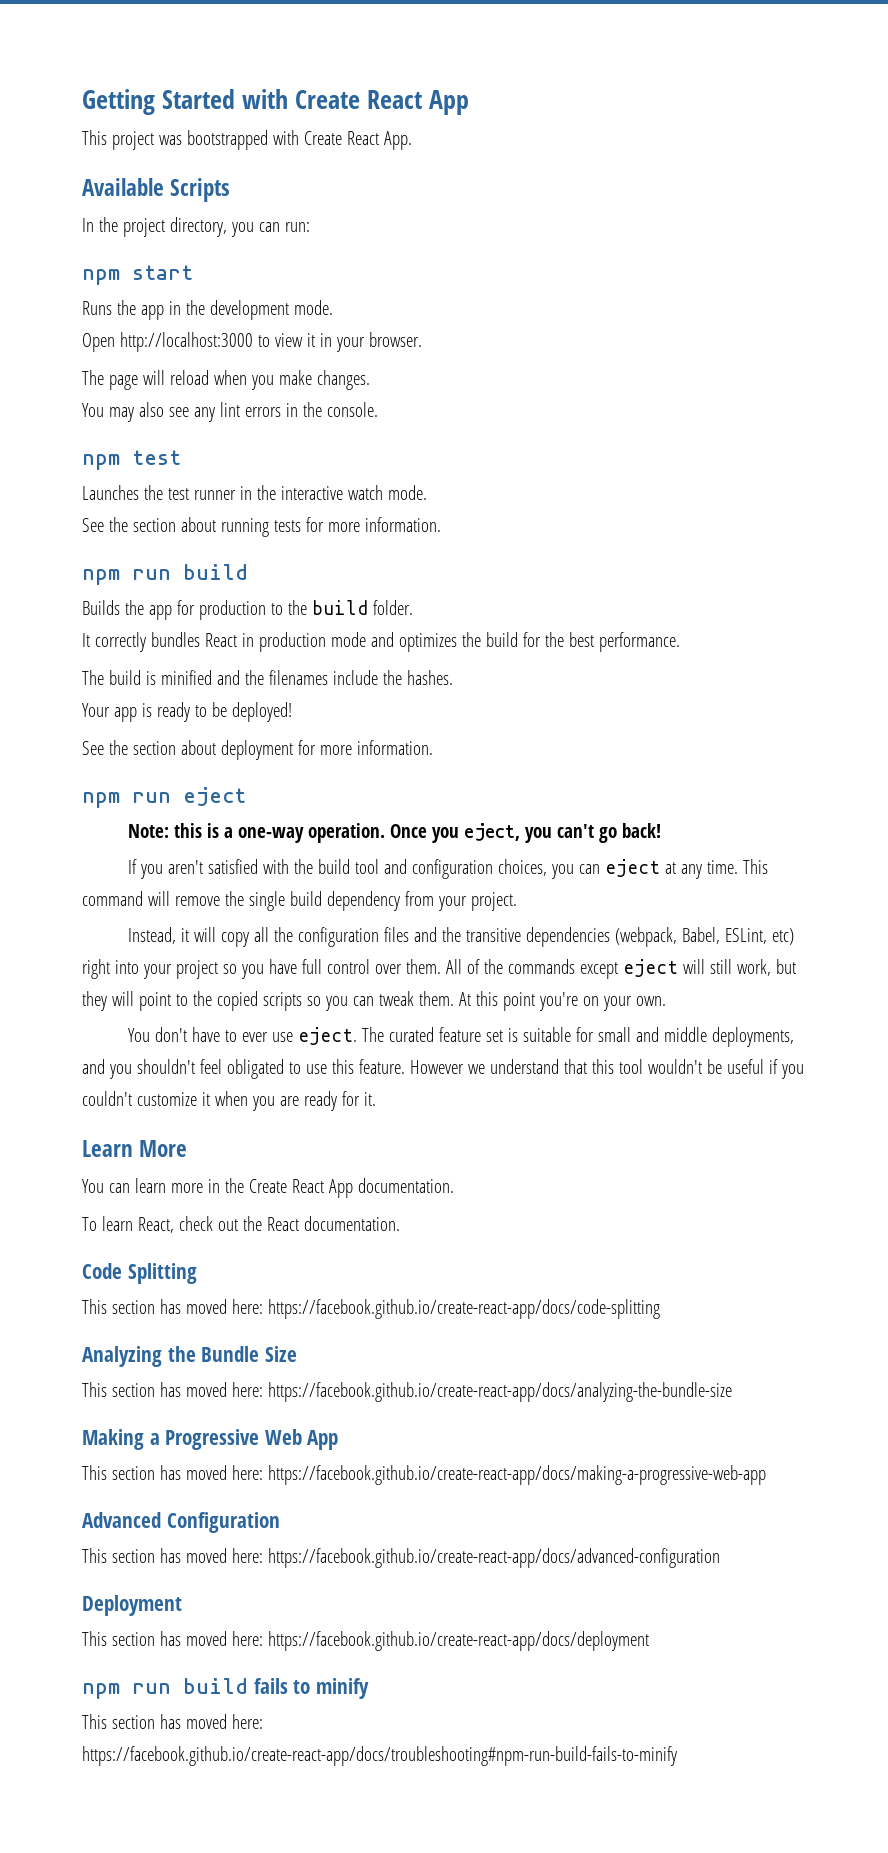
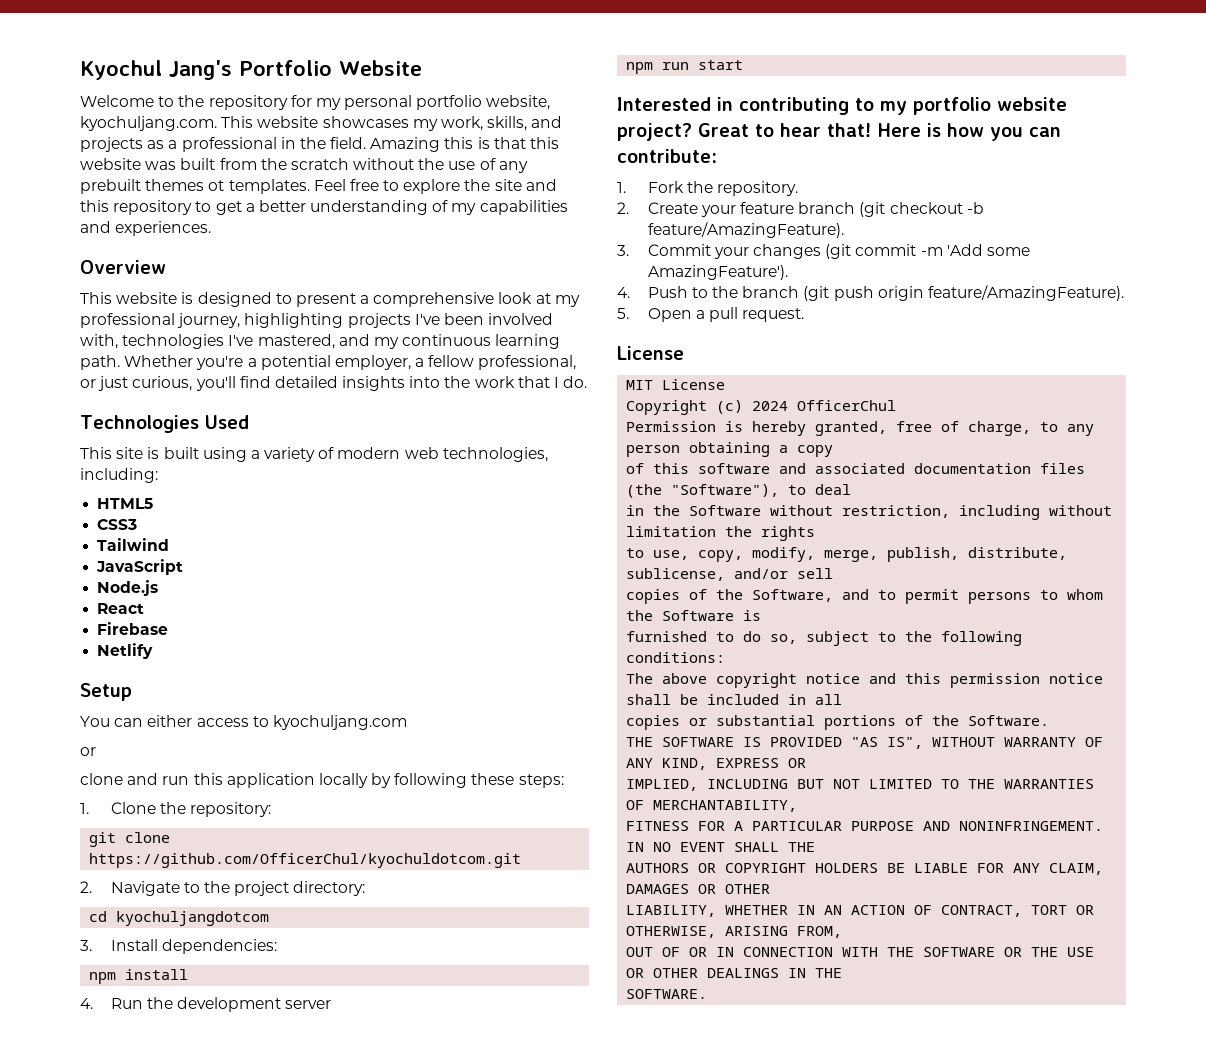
- Getting Started with Create React App
- This project was bootstrapped with Create React App.
- Available Scripts
- In the project directory, you can run:
- npm start
- Runs the app in the development mode.
- Open http://localhost:3000 to view it in your browser.
- The page will reload when you make changes.
- You may also see any lint errors in the console.
- npm test
- Launches the test runner in the interactive watch mode.
- See the section about running tests for more information.
- npm run build
- Builds the app for production to the build folder.
- It correctly bundles React in production mode and optimizes the build for the best performance.
- The build is minified and the filenames include the hashes.
- Your app is ready to be deployed!
- See the section about deployment for more information.
- npm run eject
- Note: this is a one-way operation. Once you eject, you can't go back!
- If you aren't satisfied with the build tool and configuration choices, you can eject at any time. This command will remove the single build dependency from your project.
- Instead, it will copy all the configuration files and the transitive dependencies (webpack, Babel, ESLint, etc) right into your project so you have full control over them. All of the commands except eject will still work, but they will point to the copied scripts so you can tweak them. At this point you're on your own.
- You don't have to ever use eject. The curated feature set is suitable for small and middle deployments, and you shouldn't feel obligated to use this feature. However we understand that this tool wouldn't be useful if you couldn't customize it when you are ready for it.
- Learn More
- You can learn more in the Create React App documentation.
- To learn React, check out the React documentation.
- Code Splitting
- This section has moved here: https://facebook.github.io/create-react-app/docs/code-splitting
- Analyzing the Bundle Size
- This section has moved here: https://facebook.github.io/create-react-app/docs/analyzing-the-bundle-size
- Making a Progressive Web App
- This section has moved here: https://facebook.github.io/create-react-app/docs/making-a-progressive-web-app
- Advanced Configuration
- This section has moved here: https://facebook.github.io/create-react-app/docs/advanced-configuration
- Deployment
- This section has moved here: https://facebook.github.io/create-react-app/docs/deployment
- npm run build fails to minify
- This section has moved here: https://facebook.github.io/create-react-app/docs/troubleshooting#npm-run-build-fails-to-minify
+ Kyochul Jang's Portfolio Website
+ Welcome to the repository for my personal portfolio website, kyochuljang.com. This website showcases my work, skills, and projects as a professional in the field. Amazing this is that this website was built from the scratch without the use of any prebuilt themes ot templates. Feel free to explore the site and this repository to get a better understanding of my capabilities and experiences.
+ Overview
+ This website is designed to present a comprehensive look at my professional journey, highlighting projects I've been involved with, technologies I've mastered, and my continuous learning path. Whether you're a potential employer, a fellow professional, or just curious, you'll find detailed insights into the work that I do.
+ Technologies Used
+ This site is built using a variety of modern web technologies, including:
+ HTML5
+ CSS3
+ Tailwind
+ JavaScript
+ Node.js
+ React
+ Firebase
+ Netlify
+ Setup
+ You can either access to kyochuljang.com
+ or
+ clone and run this application locally by following these steps:
+ 1. Clone the repository:
+ git clone https://github.com/OfficerChul/kyochuldotcom.git
+ 2. Navigate to the project directory:
+ cd kyochuljangdotcom
+ 3. Install dependencies:
+ npm install
+ 4. Run the development server
+ npm run start
+ Interested in contributing to my portfolio website project? Great to hear that! Here is how you can contribute:
+ 1. Fork the repository.
+ 2. Create your feature branch (git checkout -b feature/AmazingFeature).
+ 3. Commit your changes (git commit -m 'Add some AmazingFeature').
+ 4. Push to the branch (git push origin feature/AmazingFeature).
+ 5. Open a pull request.
+ License
+ MIT License
+ Copyright (c) 2024 OfficerChul
+ Permission is hereby granted, free of charge, to any person obtaining a copy
+ of this software and associated documentation files (the "Software"), to deal
+ in the Software without restriction, including without limitation the rights
+ to use, copy, modify, merge, publish, distribute, sublicense, and/or sell
+ copies of the Software, and to permit persons to whom the Software is
+ furnished to do so, subject to the following conditions:
+ The above copyright notice and this permission notice shall be included in all
+ copies or substantial portions of the Software.
+ THE SOFTWARE IS PROVIDED "AS IS", WITHOUT WARRANTY OF ANY KIND, EXPRESS OR
+ IMPLIED, INCLUDING BUT NOT LIMITED TO THE WARRANTIES OF MERCHANTABILITY,
+ FITNESS FOR A PARTICULAR PURPOSE AND NONINFRINGEMENT. IN NO EVENT SHALL THE
+ AUTHORS OR COPYRIGHT HOLDERS BE LIABLE FOR ANY CLAIM, DAMAGES OR OTHER
+ LIABILITY, WHETHER IN AN ACTION OF CONTRACT, TORT OR OTHERWISE, ARISING FROM,
+ OUT OF OR IN CONNECTION WITH THE SOFTWARE OR THE USE OR OTHER DEALINGS IN THE
+ SOFTWARE.

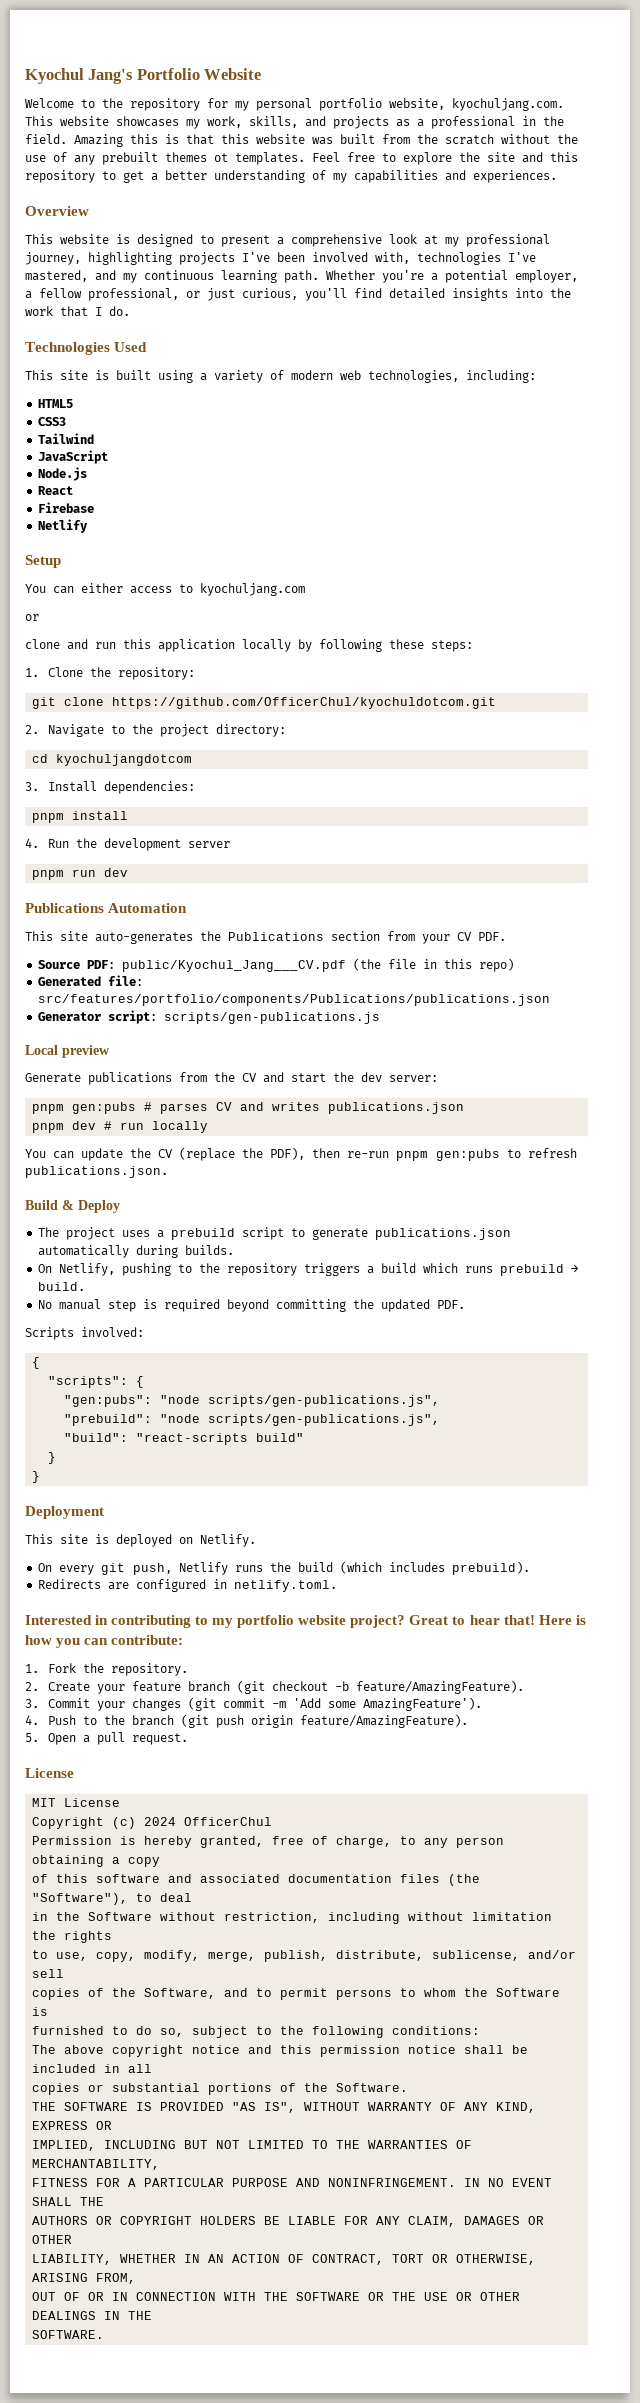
- npm install
+ pnpm install
- npm run start
+ pnpm run dev
+ Publications Automation
+ This site auto-generates the Publications section from your CV PDF.
+ Source PDF: public/Kyochul_Jang___CV.pdf (the file in this repo)
+ Generated file: src/features/portfolio/components/Publications/publications.json
+ Generator script: scripts/gen-publications.js
+ Local preview
+ Generate publications from the CV and start the dev server:
+ pnpm gen:pubs # parses CV and writes publications.json
+ pnpm dev # run locally
+ You can update the CV (replace the PDF), then re-run pnpm gen:pubs to refresh publications.json.
+ Build & Deploy
+ The project uses a prebuild script to generate publications.json automatically during builds.
+ On Netlify, pushing to the repository triggers a build which runs prebuild → build.
+ No manual step is required beyond committing the updated PDF.
+ Scripts involved:
+ {
+ "scripts": {
+ "gen:pubs": "node scripts/gen-publications.js",
+ "prebuild": "node scripts/gen-publications.js",
+ "build": "react-scripts build"
+ }
+ }
+ Deployment
+ This site is deployed on Netlify.
+ On every git push, Netlify runs the build (which includes prebuild).
+ Redirects are configured in netlify.toml.

